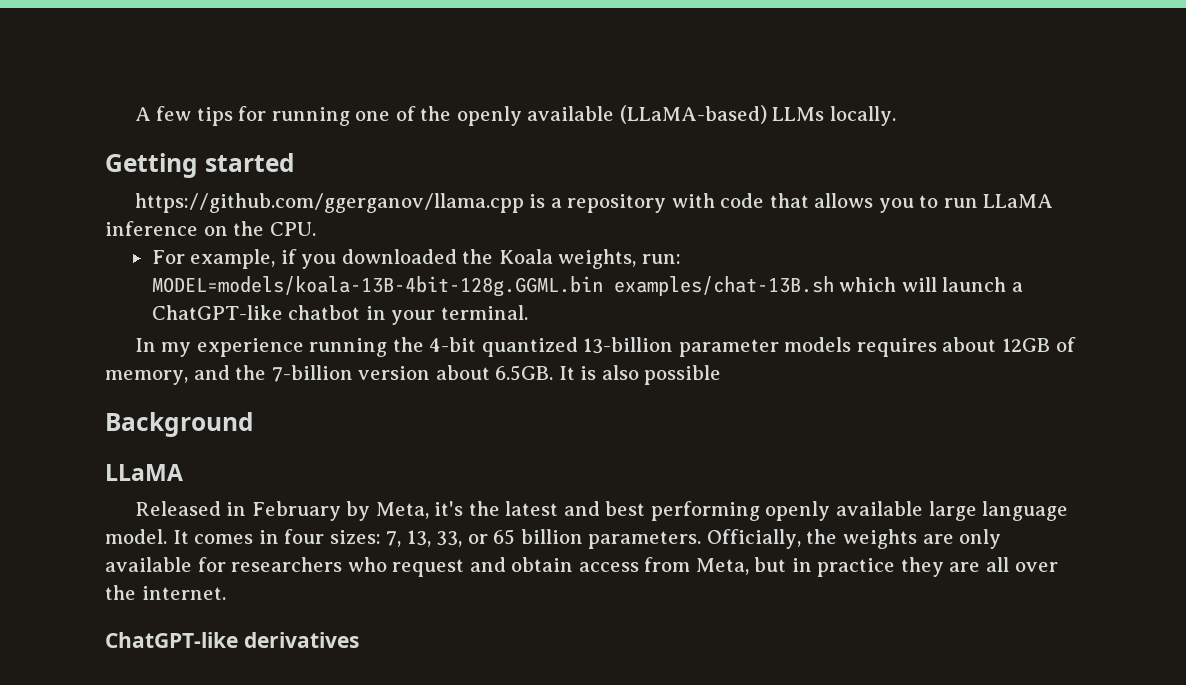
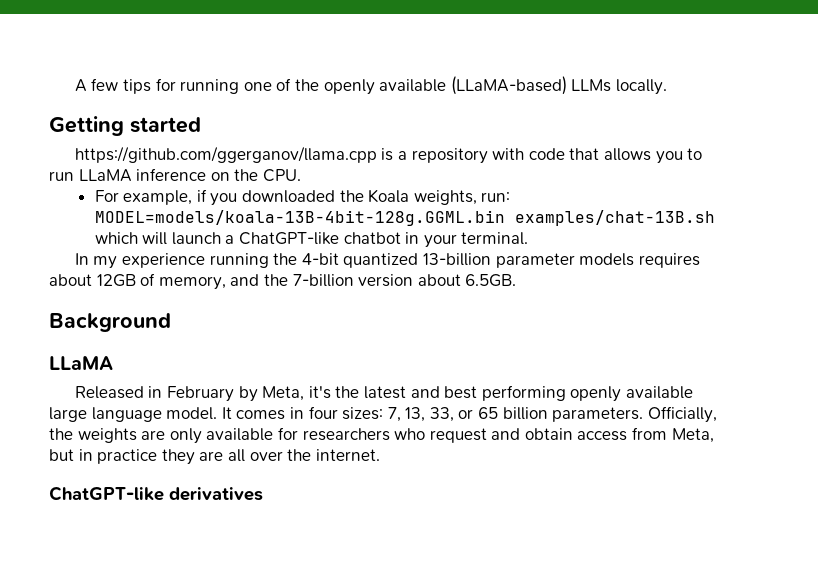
- In my experience running the 4-bit quantized 13-billion parameter models requires about 12GB of memory, and the 7-billion version about 6.5GB. It is also possible
+ In my experience running the 4-bit quantized 13-billion parameter models requires about 12GB of memory, and the 7-billion version about 6.5GB.

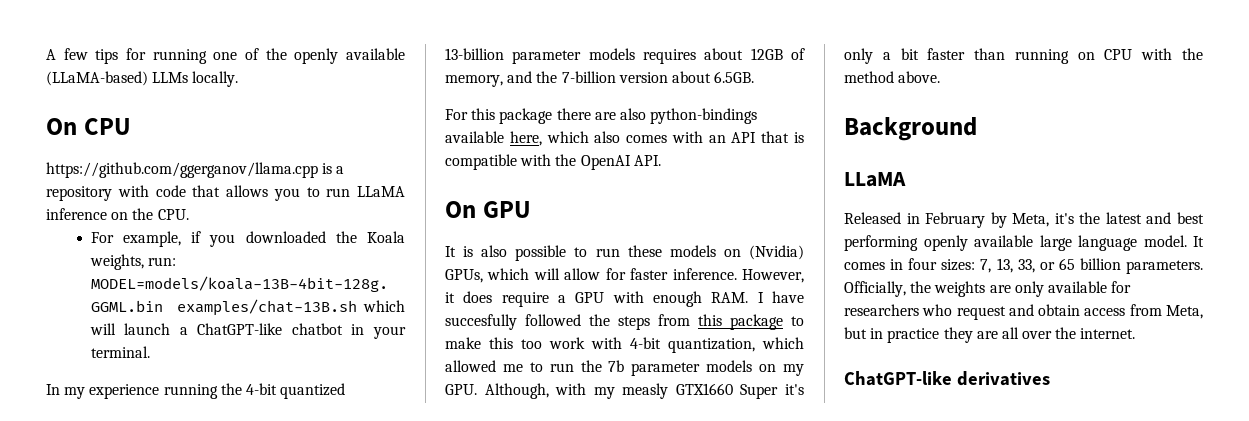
- Getting started
+ On CPU
+ For this package there are also python-bindings available here, which also comes with an API that is compatible with the OpenAI API.
+ On GPU
+ It is also possible to run these models on (Nvidia) GPUs, which will allow for faster inference. However, it does require a GPU with enough RAM. I have succesfully followed the steps from this package to make this too work with 4-bit quantization, which allowed me to run the 7b parameter models on my GPU. Although, with my measly GTX1660 Super it's only a bit faster than running on CPU with the method above.

